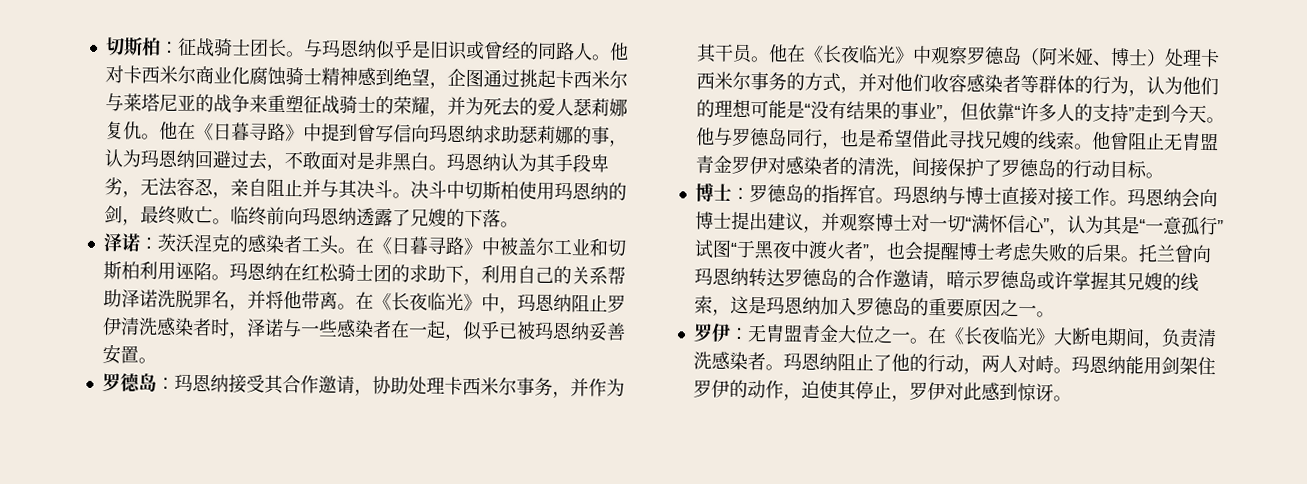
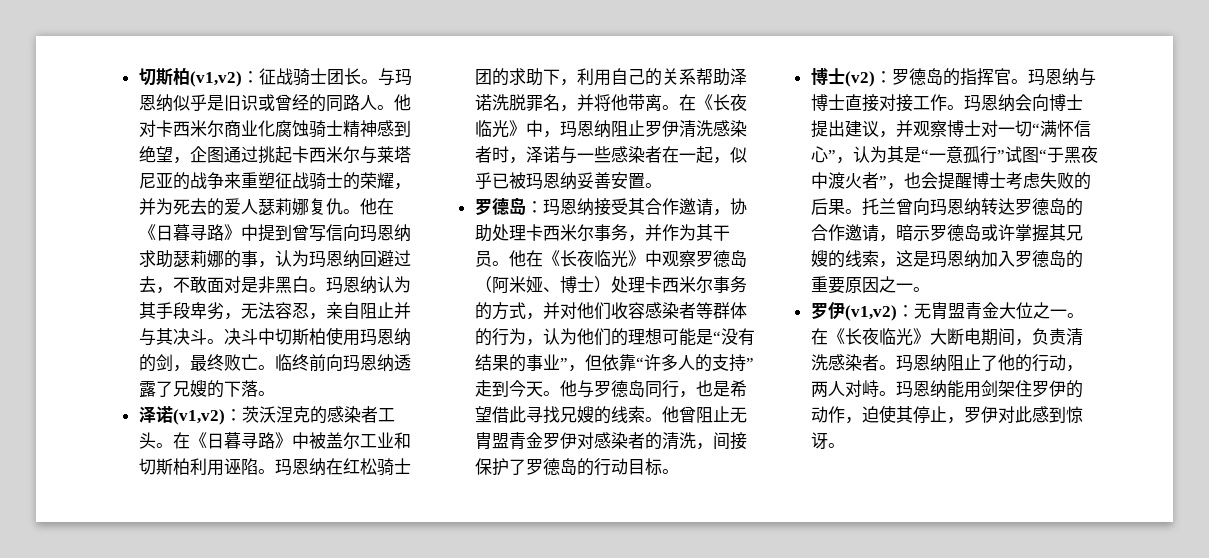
- 切斯柏：征战骑士团长。
+ 切斯柏(v1,v2)：征战骑士团长。
- 泽诺：茨沃涅克的感染者工头。
+ 泽诺(v1,v2)：茨沃涅克的感染者工头。
- 博士：罗德岛的指挥官。
+ 博士(v2)：罗德岛的指挥官。
- 罗伊：无胄盟青金大位之一。
+ 罗伊(v1,v2)：无胄盟青金大位之一。

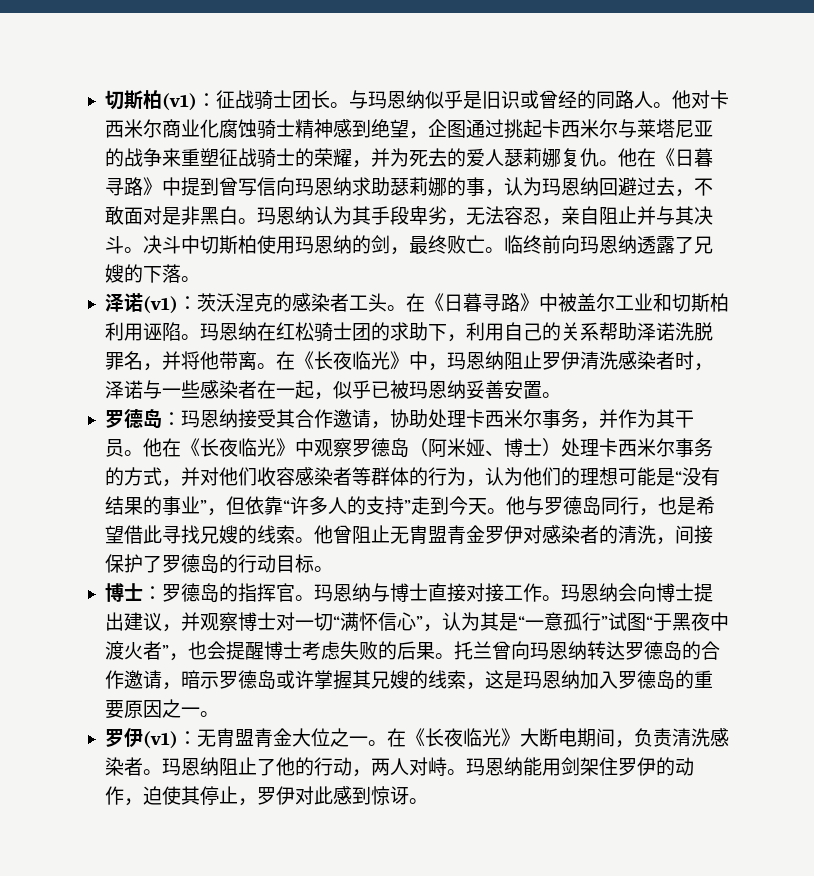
- 切斯柏(v1,v2)：征战骑士团长。
+ 切斯柏(v1)：征战骑士团长。
- 泽诺(v1,v2)：茨沃涅克的感染者工头。
+ 泽诺(v1)：茨沃涅克的感染者工头。
- 博士(v2)：罗德岛的指挥官。
+ 博士：罗德岛的指挥官。
- 罗伊(v1,v2)：无胄盟青金大位之一。
+ 罗伊(v1)：无胄盟青金大位之一。

